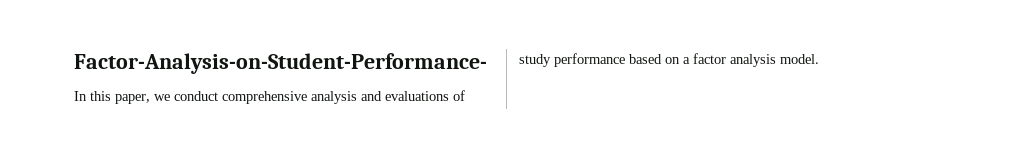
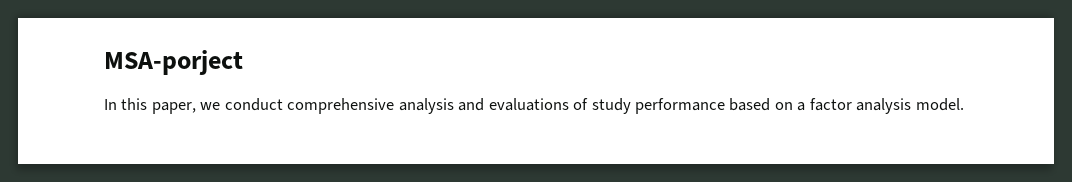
- Factor-Analysis-on-Student-Performance-
+ MSA-porject

